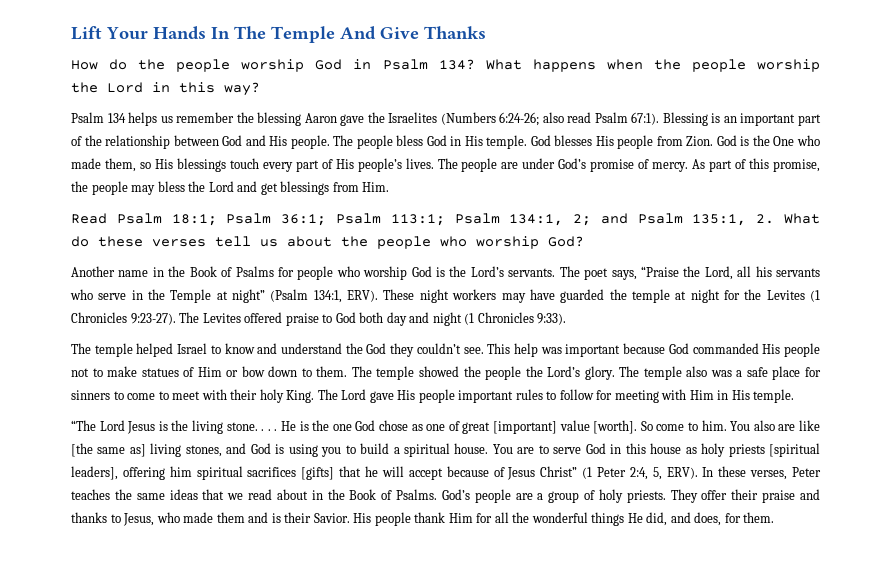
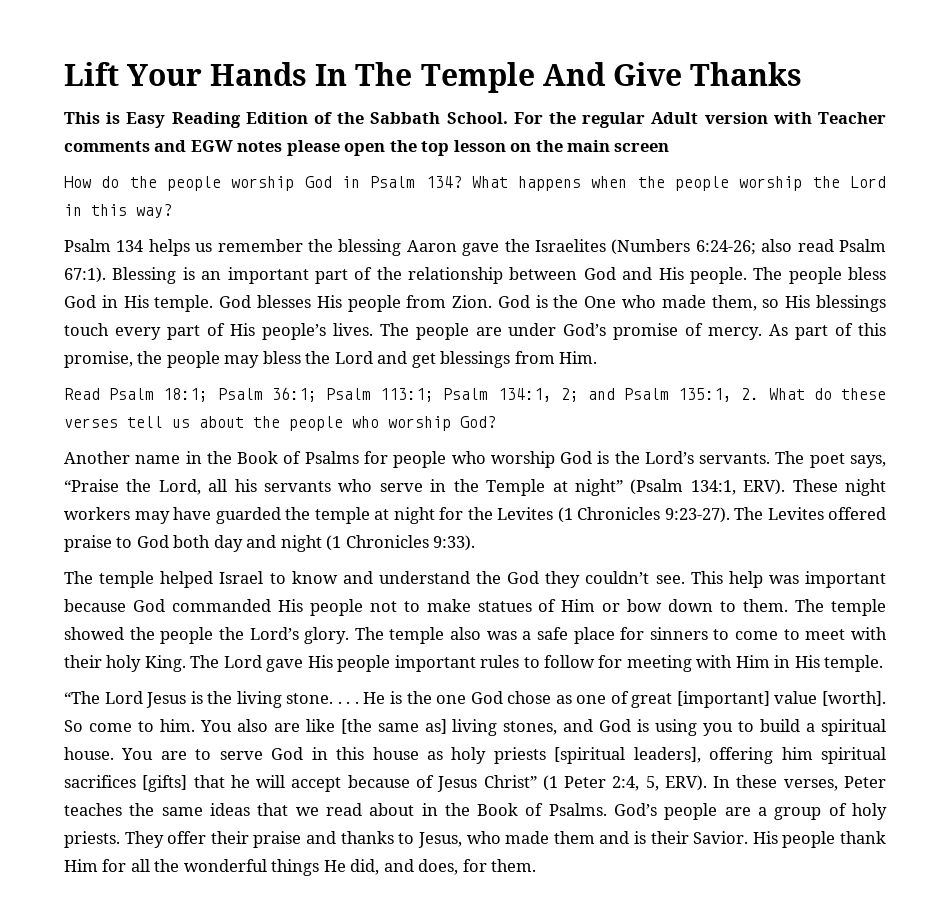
+ This is Easy Reading Edition of the Sabbath School. For the regular Adult version with Teacher comments and EGW notes please open the top lesson on the main screen

